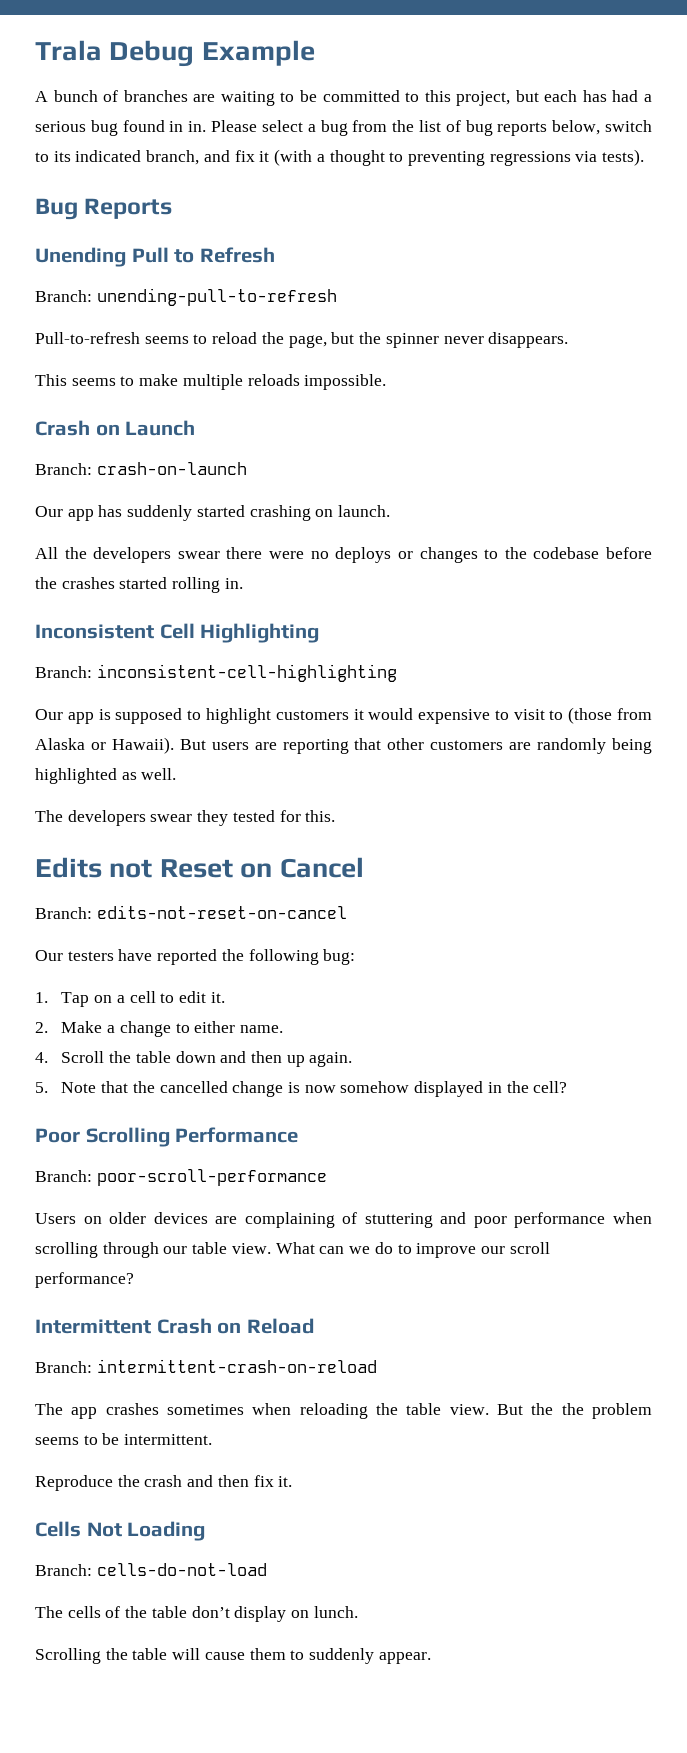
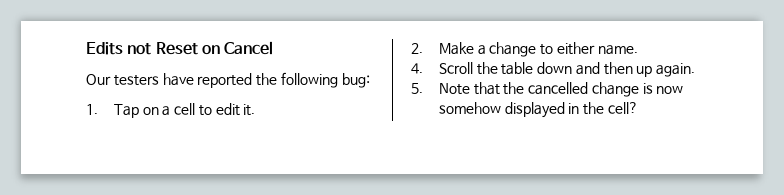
- Trala Debug Example
- A bunch of branches are waiting to be committed to this project, but each has had a serious bug found in in. Please select a bug from the list of bug reports below, switch to its indicated branch, and fix it (with a thought to preventing regressions via tests).
- Bug Reports
- Unending Pull to Refresh
- Branch: unending-pull-to-refresh
- Pull-to-refresh seems to reload the page, but the spinner never disappears.
- This seems to make multiple reloads impossible.
- Crash on Launch
- Branch: crash-on-launch
- Our app has suddenly started crashing on launch.
- All the developers swear there were no deploys or changes to the codebase before the crashes started rolling in.
- Inconsistent Cell Highlighting
- Branch: inconsistent-cell-highlighting
- Our app is supposed to highlight customers it would expensive to visit to (those from Alaska or Hawaii). But users are reporting that other customers are randomly being highlighted as well.
- The developers swear they tested for this.
- Branch: edits-not-reset-on-cancel
- Poor Scrolling Performance
- Branch: poor-scroll-performance
- Users on older devices are complaining of stuttering and poor performance when scrolling through our table view. What can we do to improve our scroll performance?
- Intermittent Crash on Reload
- Branch: intermittent-crash-on-reload
- The app crashes sometimes when reloading the table view. But the the problem seems to be intermittent.
- Reproduce the crash and then fix it.
- Cells Not Loading
- Branch: cells-do-not-load
- The cells of the table don’t display on lunch.
- Scrolling the table will cause them to suddenly appear.

